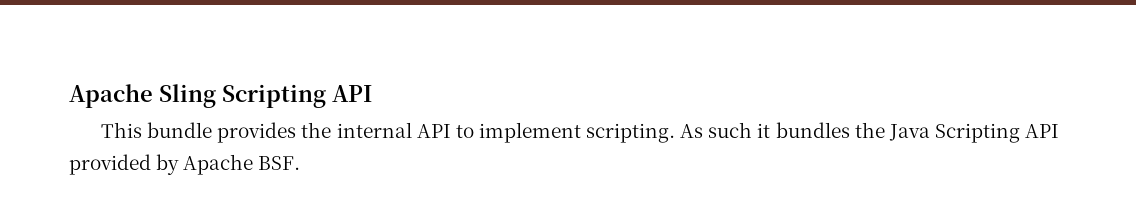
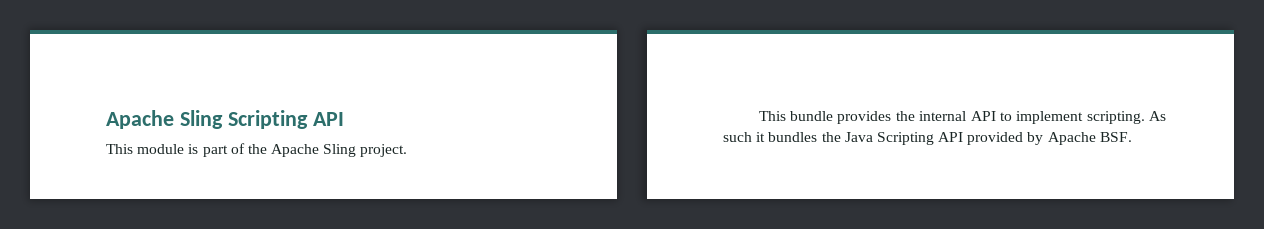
+ This module is part of the Apache Sling project.

